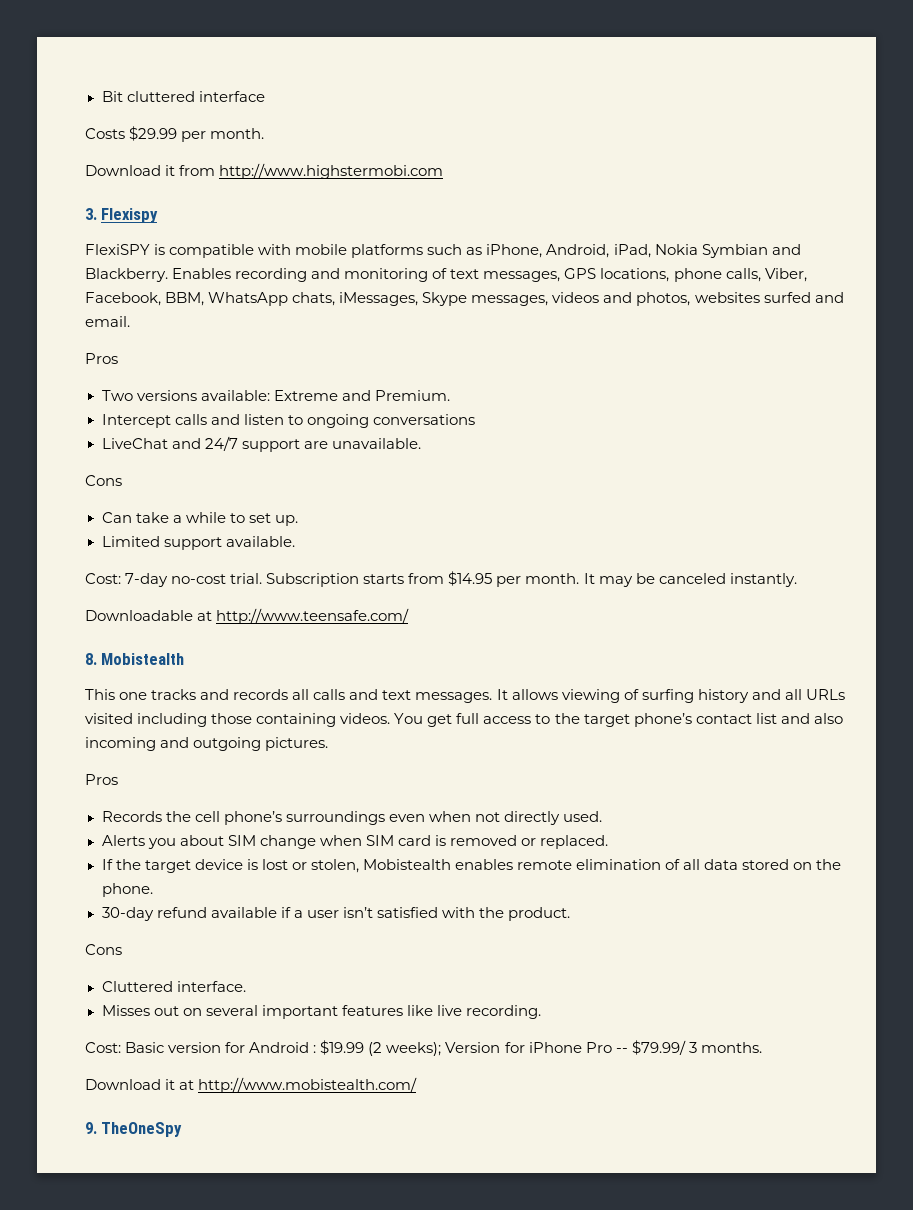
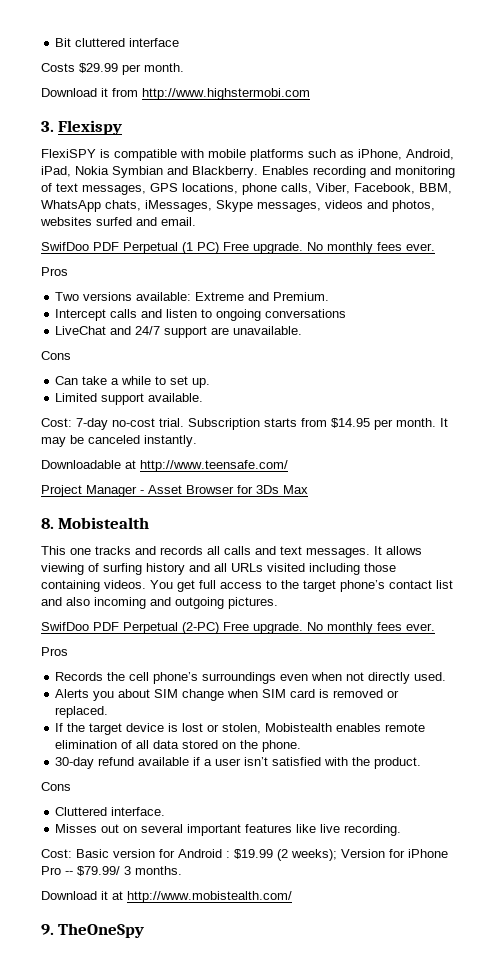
+ SwifDoo PDF Perpetual (1 PC) Free upgrade. No monthly fees ever.
+ Project Manager - Asset Browser for 3Ds Max
+ SwifDoo PDF Perpetual (2-PC) Free upgrade. No monthly fees ever.

